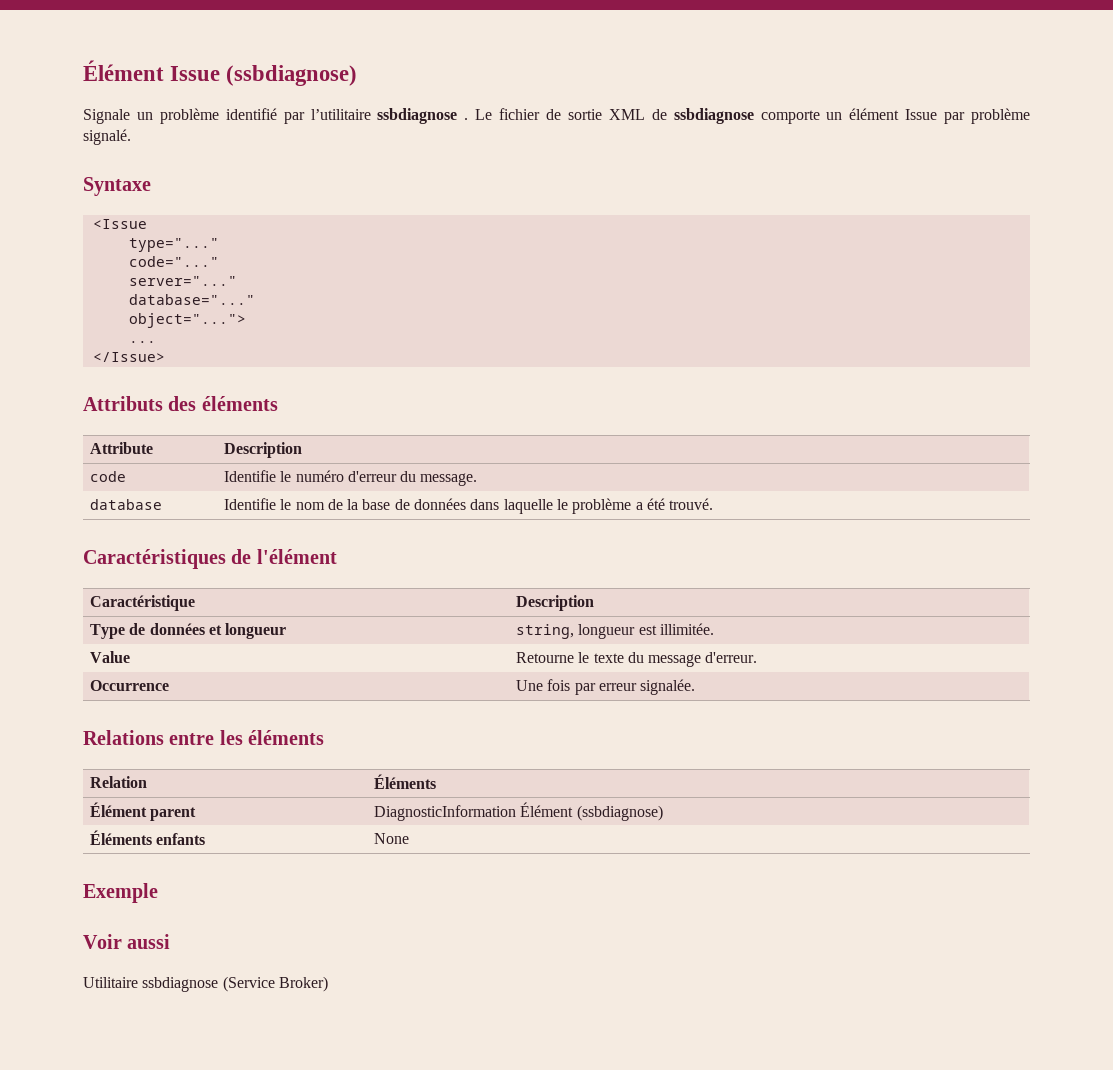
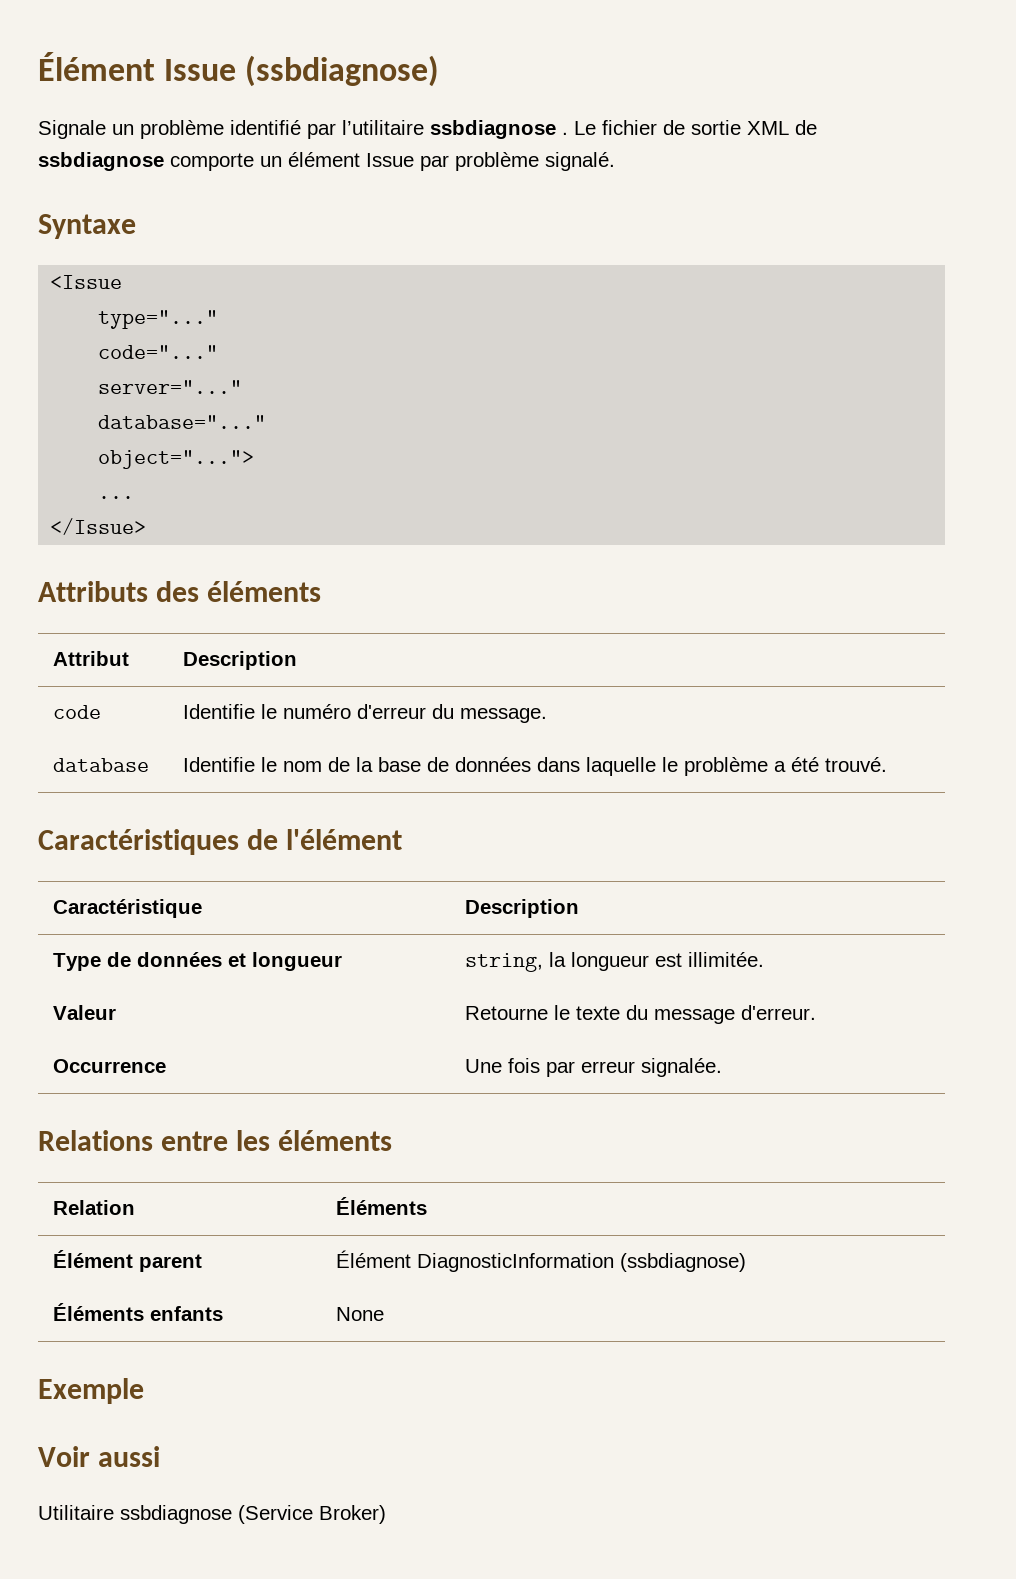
- Attribute | Description
+ Attribut | Description
- Type de données et longueur | string, longueur est illimitée.
+ Type de données et longueur | string, la longueur est illimitée.
- Value | Retourne le texte du message d'erreur.
+ Valeur | Retourne le texte du message d'erreur.
- Élément parent | DiagnosticInformation Élément (ssbdiagnose)
+ Élément parent | Élément DiagnosticInformation (ssbdiagnose)

